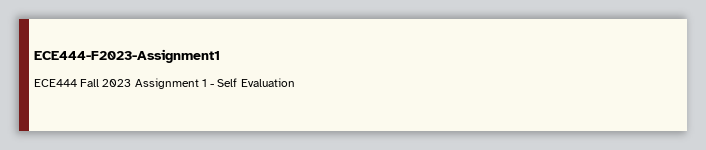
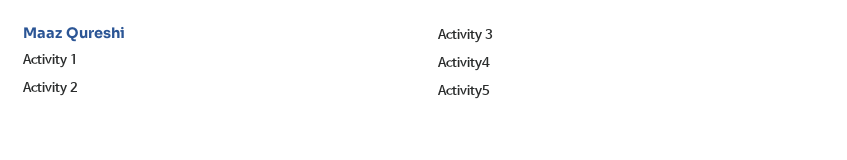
- ECE444-F2023-Assignment1
- ECE444 Fall 2023 Assignment 1 - Self Evaluation
+ Maaz Qureshi
+ Activity 1
+ Activity 2
+ Activity 3
+ Activity4
+ Activity5

